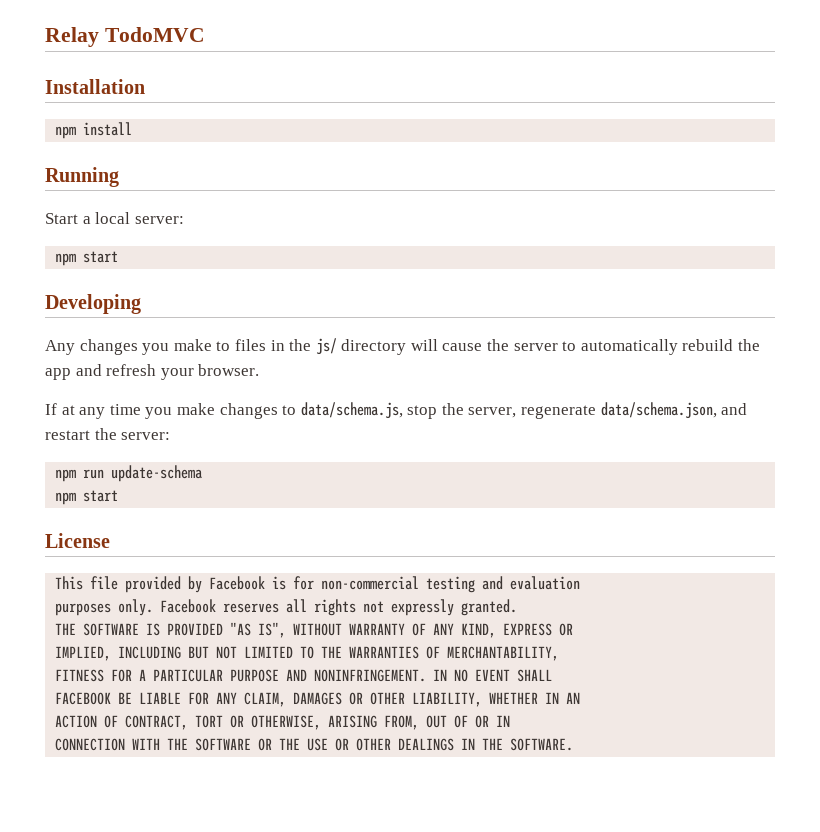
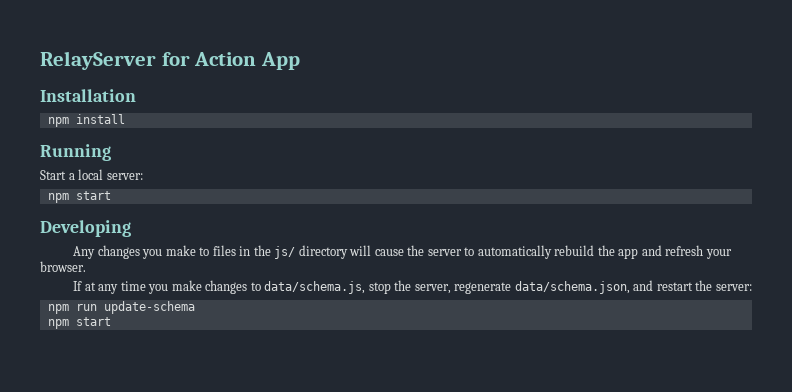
- Relay TodoMVC
+ RelayServer for Action App
- License
- This file provided by Facebook is for non-commercial testing and evaluation
- purposes only. Facebook reserves all rights not expressly granted.
- THE SOFTWARE IS PROVIDED "AS IS", WITHOUT WARRANTY OF ANY KIND, EXPRESS OR
- IMPLIED, INCLUDING BUT NOT LIMITED TO THE WARRANTIES OF MERCHANTABILITY,
- FITNESS FOR A PARTICULAR PURPOSE AND NONINFRINGEMENT. IN NO EVENT SHALL
- FACEBOOK BE LIABLE FOR ANY CLAIM, DAMAGES OR OTHER LIABILITY, WHETHER IN AN
- ACTION OF CONTRACT, TORT OR OTHERWISE, ARISING FROM, OUT OF OR IN
- CONNECTION WITH THE SOFTWARE OR THE USE OR OTHER DEALINGS IN THE SOFTWARE.

